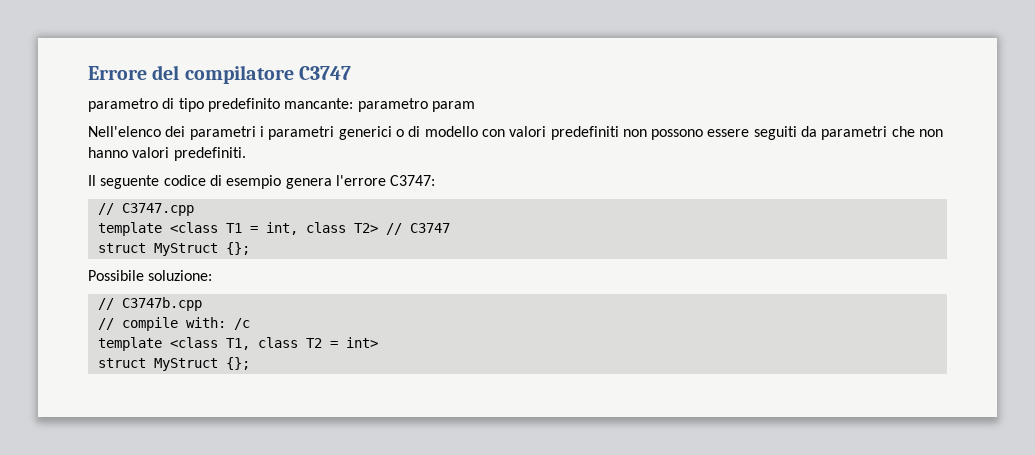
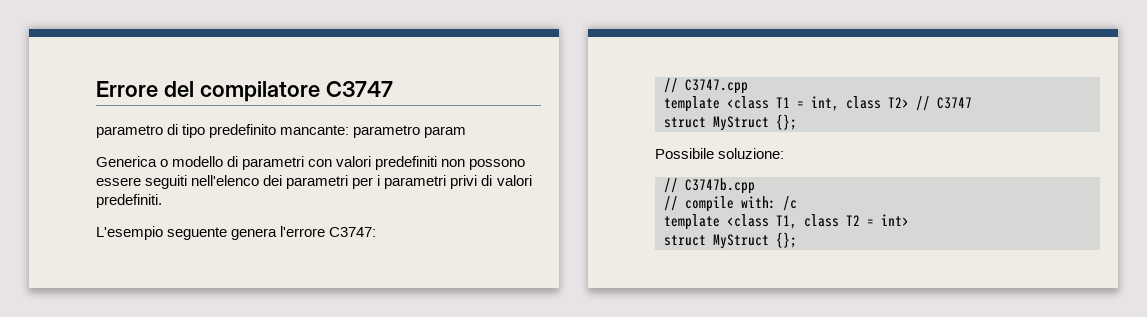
- Nell'elenco dei parametri i parametri generici o di modello con valori predefiniti non possono essere seguiti da parametri che non hanno valori predefiniti.
- Il seguente codice di esempio genera l'errore C3747:
+ Generica o modello di parametri con valori predefiniti non possono essere seguiti nell'elenco dei parametri per i parametri privi di valori predefiniti.
+ L'esempio seguente genera l'errore C3747:

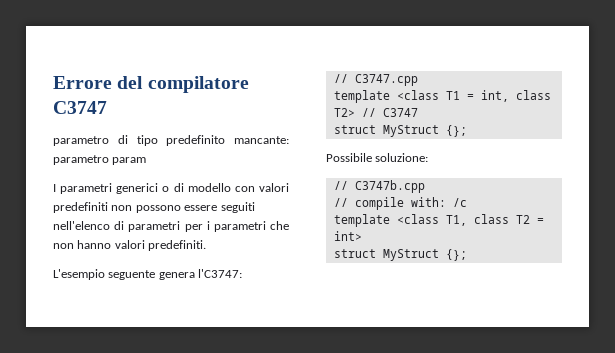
- Generica o modello di parametri con valori predefiniti non possono essere seguiti nell'elenco dei parametri per i parametri privi di valori predefiniti.
+ I parametri generici o di modello con valori predefiniti non possono essere seguiti nell'elenco di parametri per i parametri che non hanno valori predefiniti.
- L'esempio seguente genera l'errore C3747:
+ L'esempio seguente genera l'C3747:

